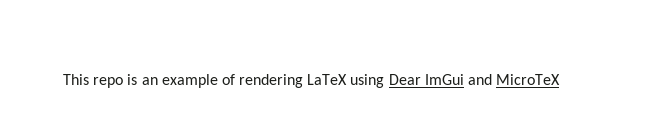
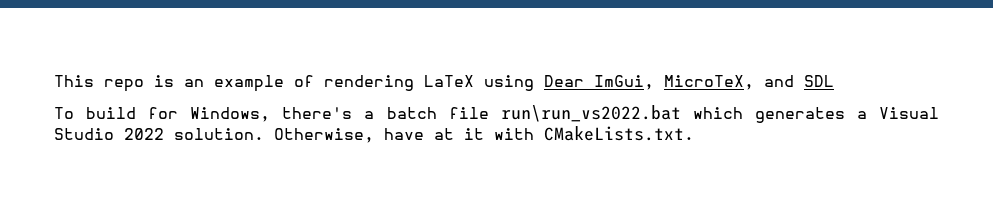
- This repo is an example of rendering LaTeX using Dear ImGui and MicroTeX
+ This repo is an example of rendering LaTeX using Dear ImGui, MicroTeX, and SDL
+ To build for Windows, there's a batch file run\run_vs2022.bat which generates a Visual Studio 2022 solution. Otherwise, have at it with CMakeLists.txt.

